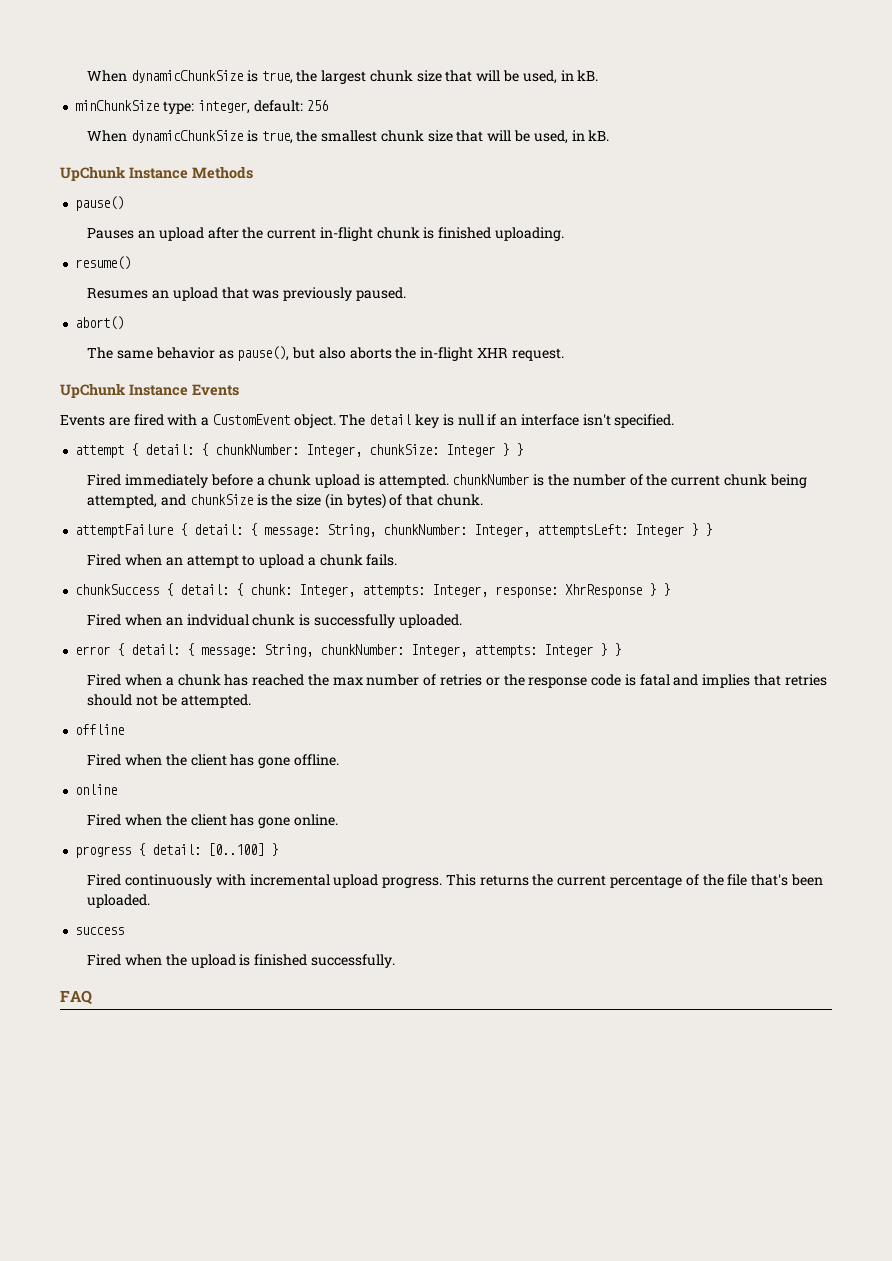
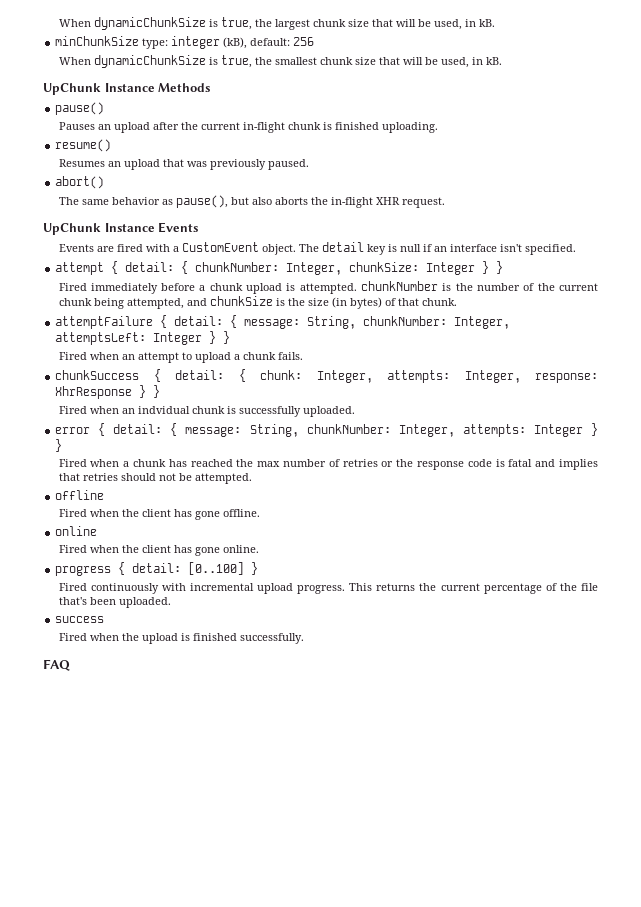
- minChunkSize type: integer, default: 256
+ minChunkSize type: integer (kB), default: 256

